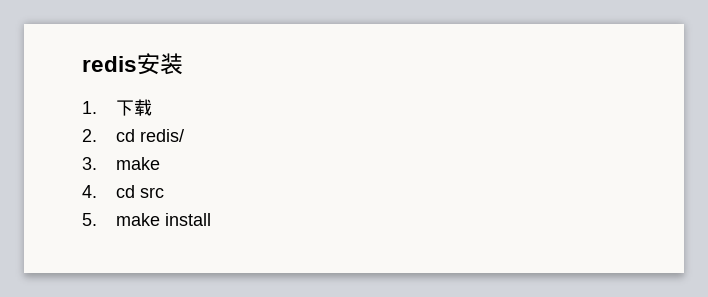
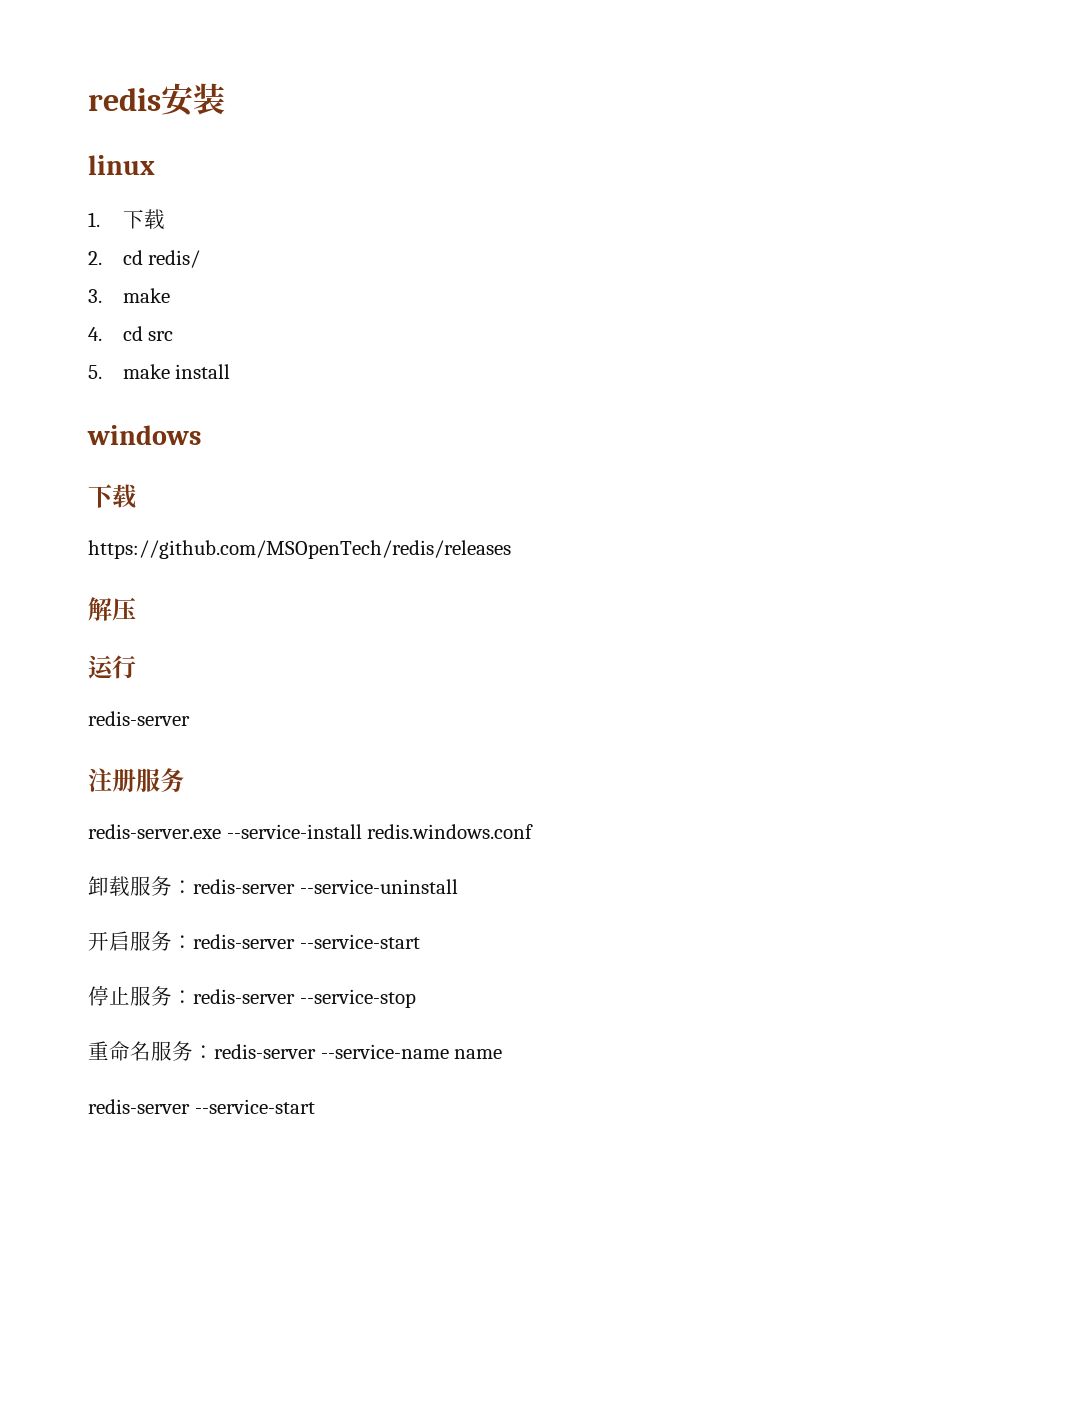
+ linux
+ windows
+ 下载
+ https://github.com/MSOpenTech/redis/releases
+ 解压
+ 运行
+ redis-server
+ 注册服务
+ redis-server.exe --service-install redis.windows.conf
+ 卸载服务：redis-server --service-uninstall
+ 开启服务：redis-server --service-start
+ 停止服务：redis-server --service-stop
+ 重命名服务：redis-server --service-name name
+ redis-server --service-start

